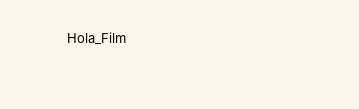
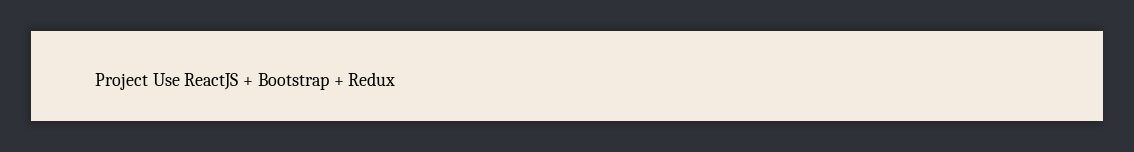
- Hola_Film
+ Project Use ReactJS + Bootstrap + Redux

